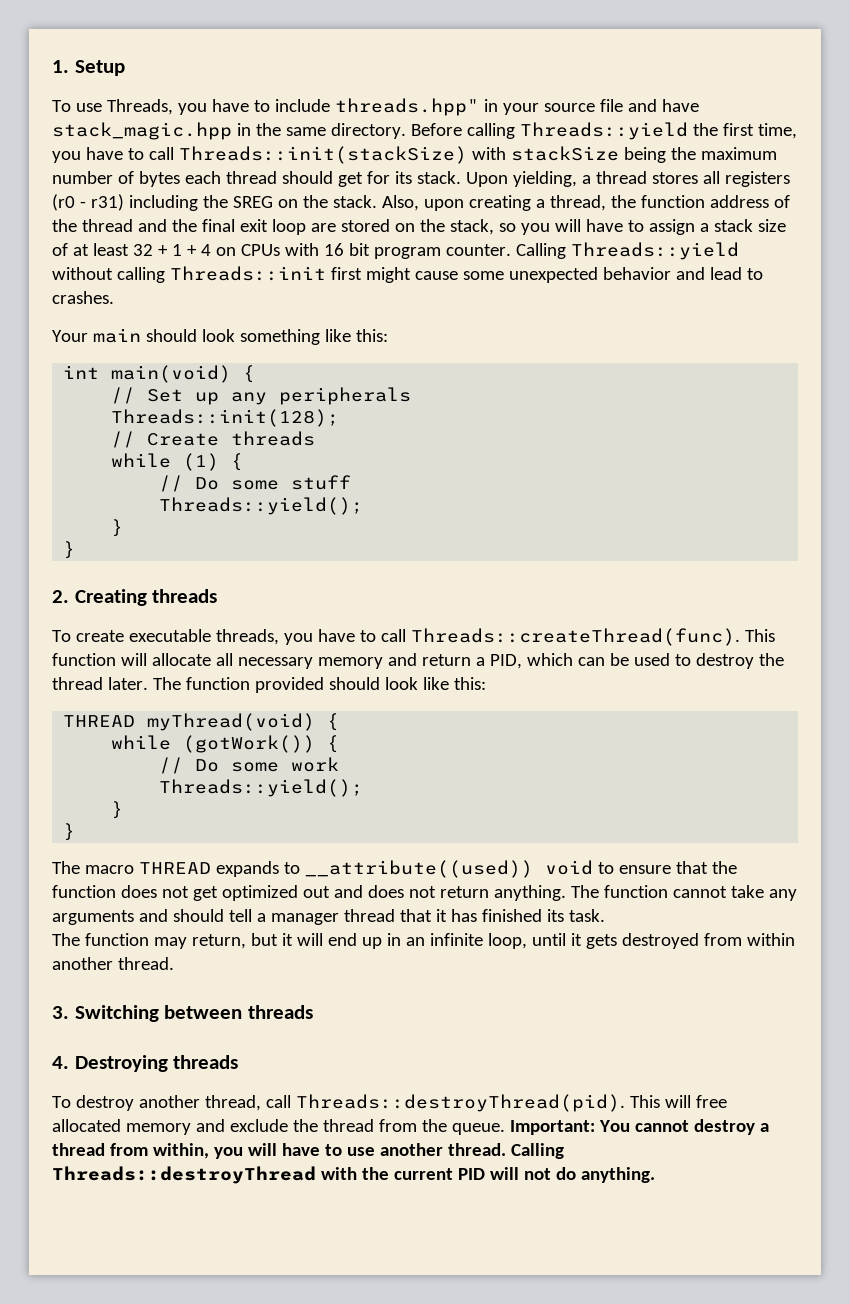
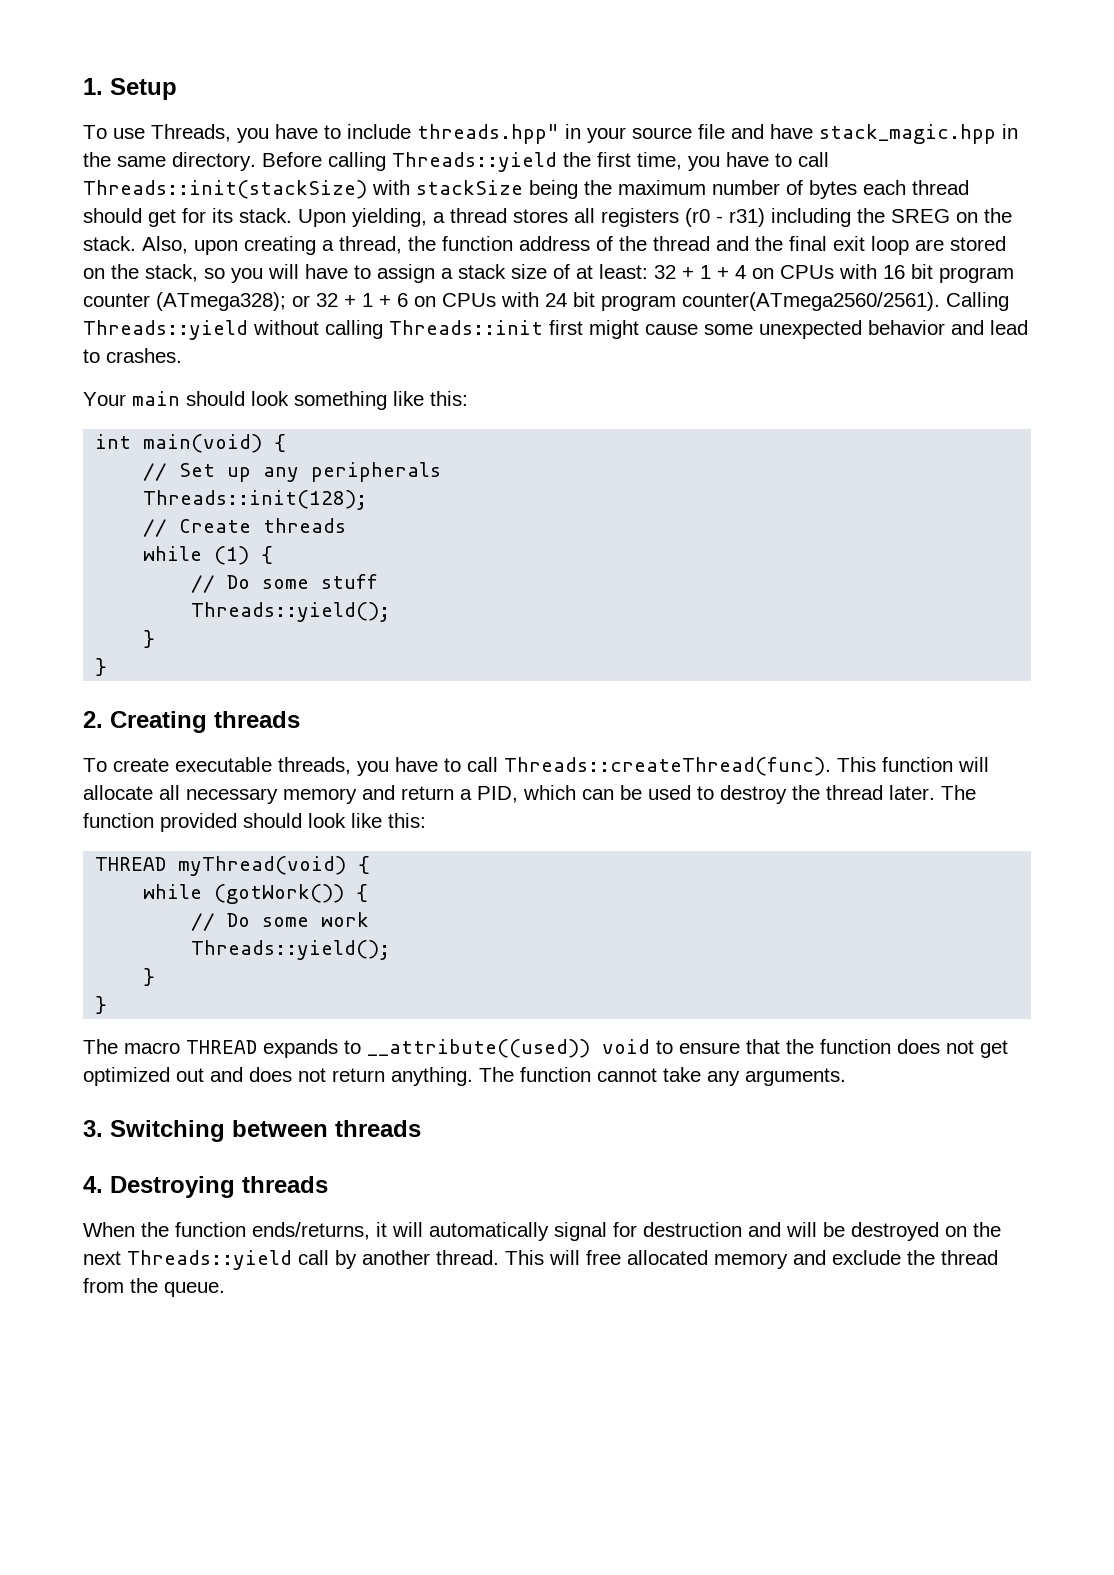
- Also, upon creating a thread, the function address of the thread and the final exit loop are stored on the stack, so you will have to assign a stack size of at least 32 + 1 + 4 on CPUs with 16 bit program counter.
+ Also, upon creating a thread, the function address of the thread and the final exit loop are stored on the stack, so you will have to assign a stack size of at least: 32 + 1 + 4 on CPUs with 16 bit program counter (ATmega328); or 32 + 1 + 6 on CPUs with 24 bit program counter(ATmega2560/2561).
- The function cannot take any arguments and should tell a manager thread that it has finished its task.
- The function may return, but it will end up in an infinite loop, until it gets destroyed from within another thread.
+ The function cannot take any arguments.
- To destroy another thread, call Threads::destroyThread(pid).
+ When the function ends/returns, it will automatically signal for destruction and will be destroyed on the next Threads::yield call by another thread.
- Important: You cannot destroy a thread from within, you will have to use another thread. Calling Threads::destroyThread with the current PID will not do anything.

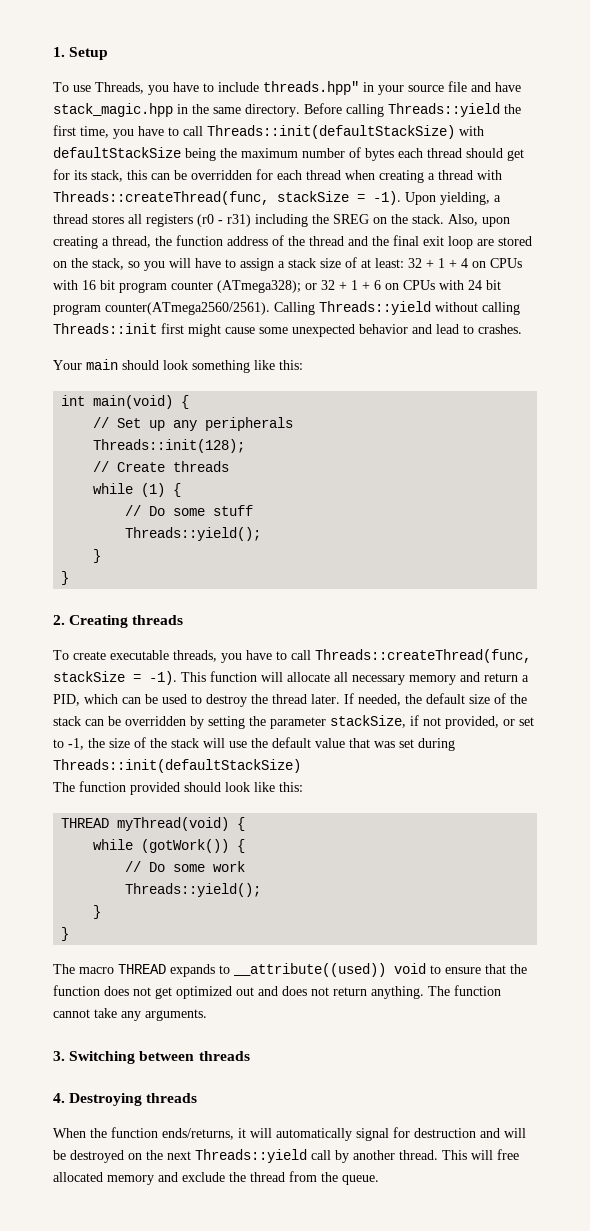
- Before calling Threads::yield the first time, you have to call Threads::init(stackSize) with stackSize being the maximum number of bytes each thread should get for its stack.
+ Before calling Threads::yield the first time, you have to call Threads::init(defaultStackSize) with defaultStackSize being the maximum number of bytes each thread should get for its stack, this can be overridden for each thread when creating a thread with Threads::createThread(func, stackSize = -1).
- To create executable threads, you have to call Threads::createThread(func).
+ To create executable threads, you have to call Threads::createThread(func, stackSize = -1).
- This function will allocate all necessary memory and return a PID, which can be used to destroy the thread later. The function provided should look like this:
+ This function will allocate all necessary memory and return a PID, which can be used to destroy the thread later. If needed, the default size of the stack can be overridden by setting the parameter stackSize, if not provided, or set to -1, the size of the stack will use the default value that was set during Threads::init(defaultStackSize)
+ The function provided should look like this:

